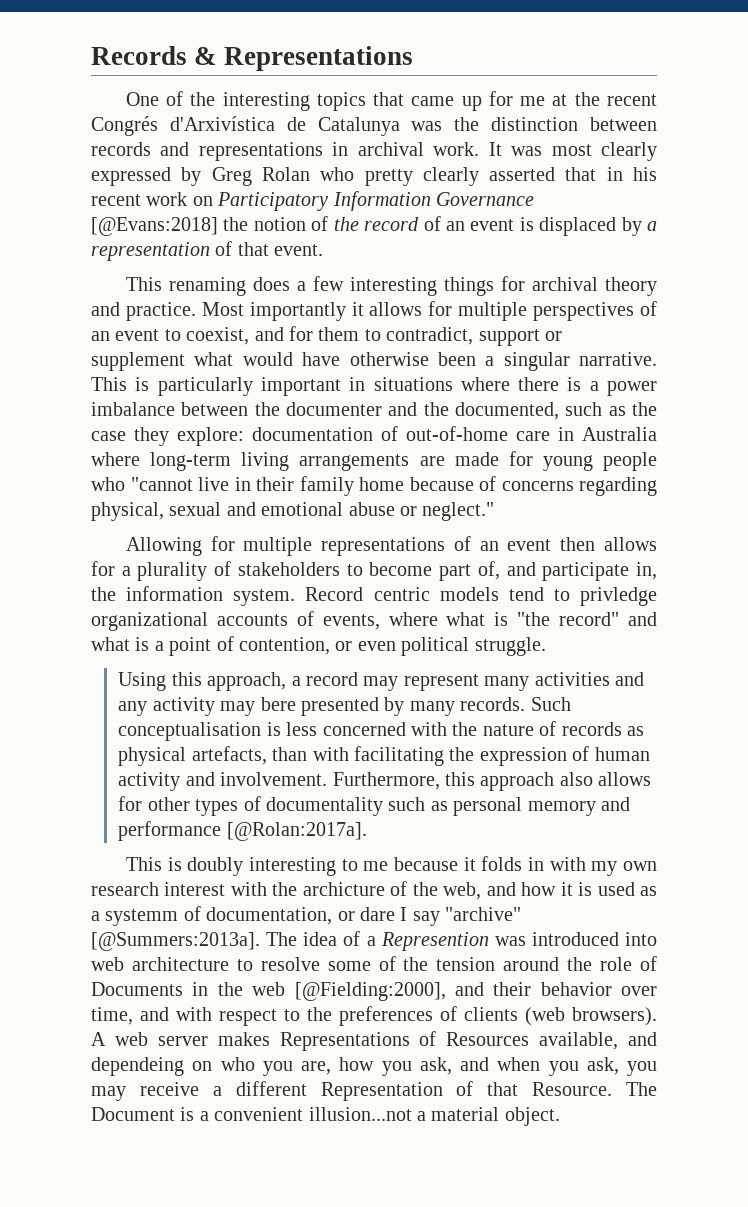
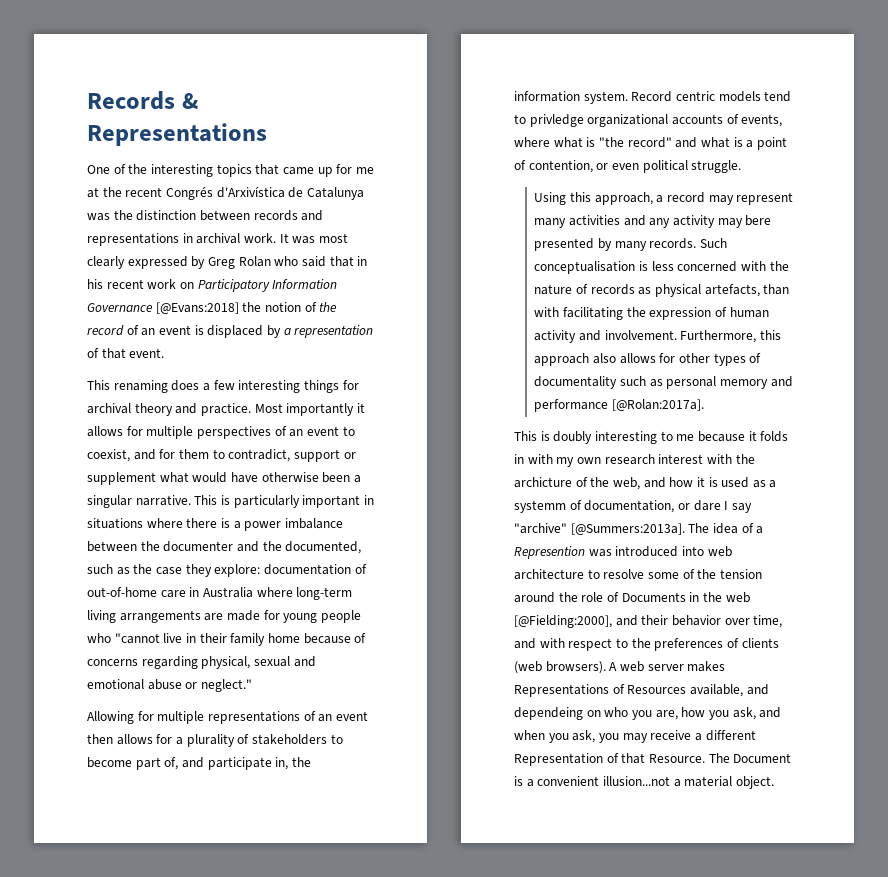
- It was most clearly expressed by Greg Rolan who pretty clearly asserted that in his recent work on Participatory Information Governance [@Evans:2018] the notion of the record of an event is displaced by a representation of that event.
+ It was most clearly expressed by Greg Rolan who said that in his recent work on Participatory Information Governance [@Evans:2018] the notion of the record of an event is displaced by a representation of that event.

